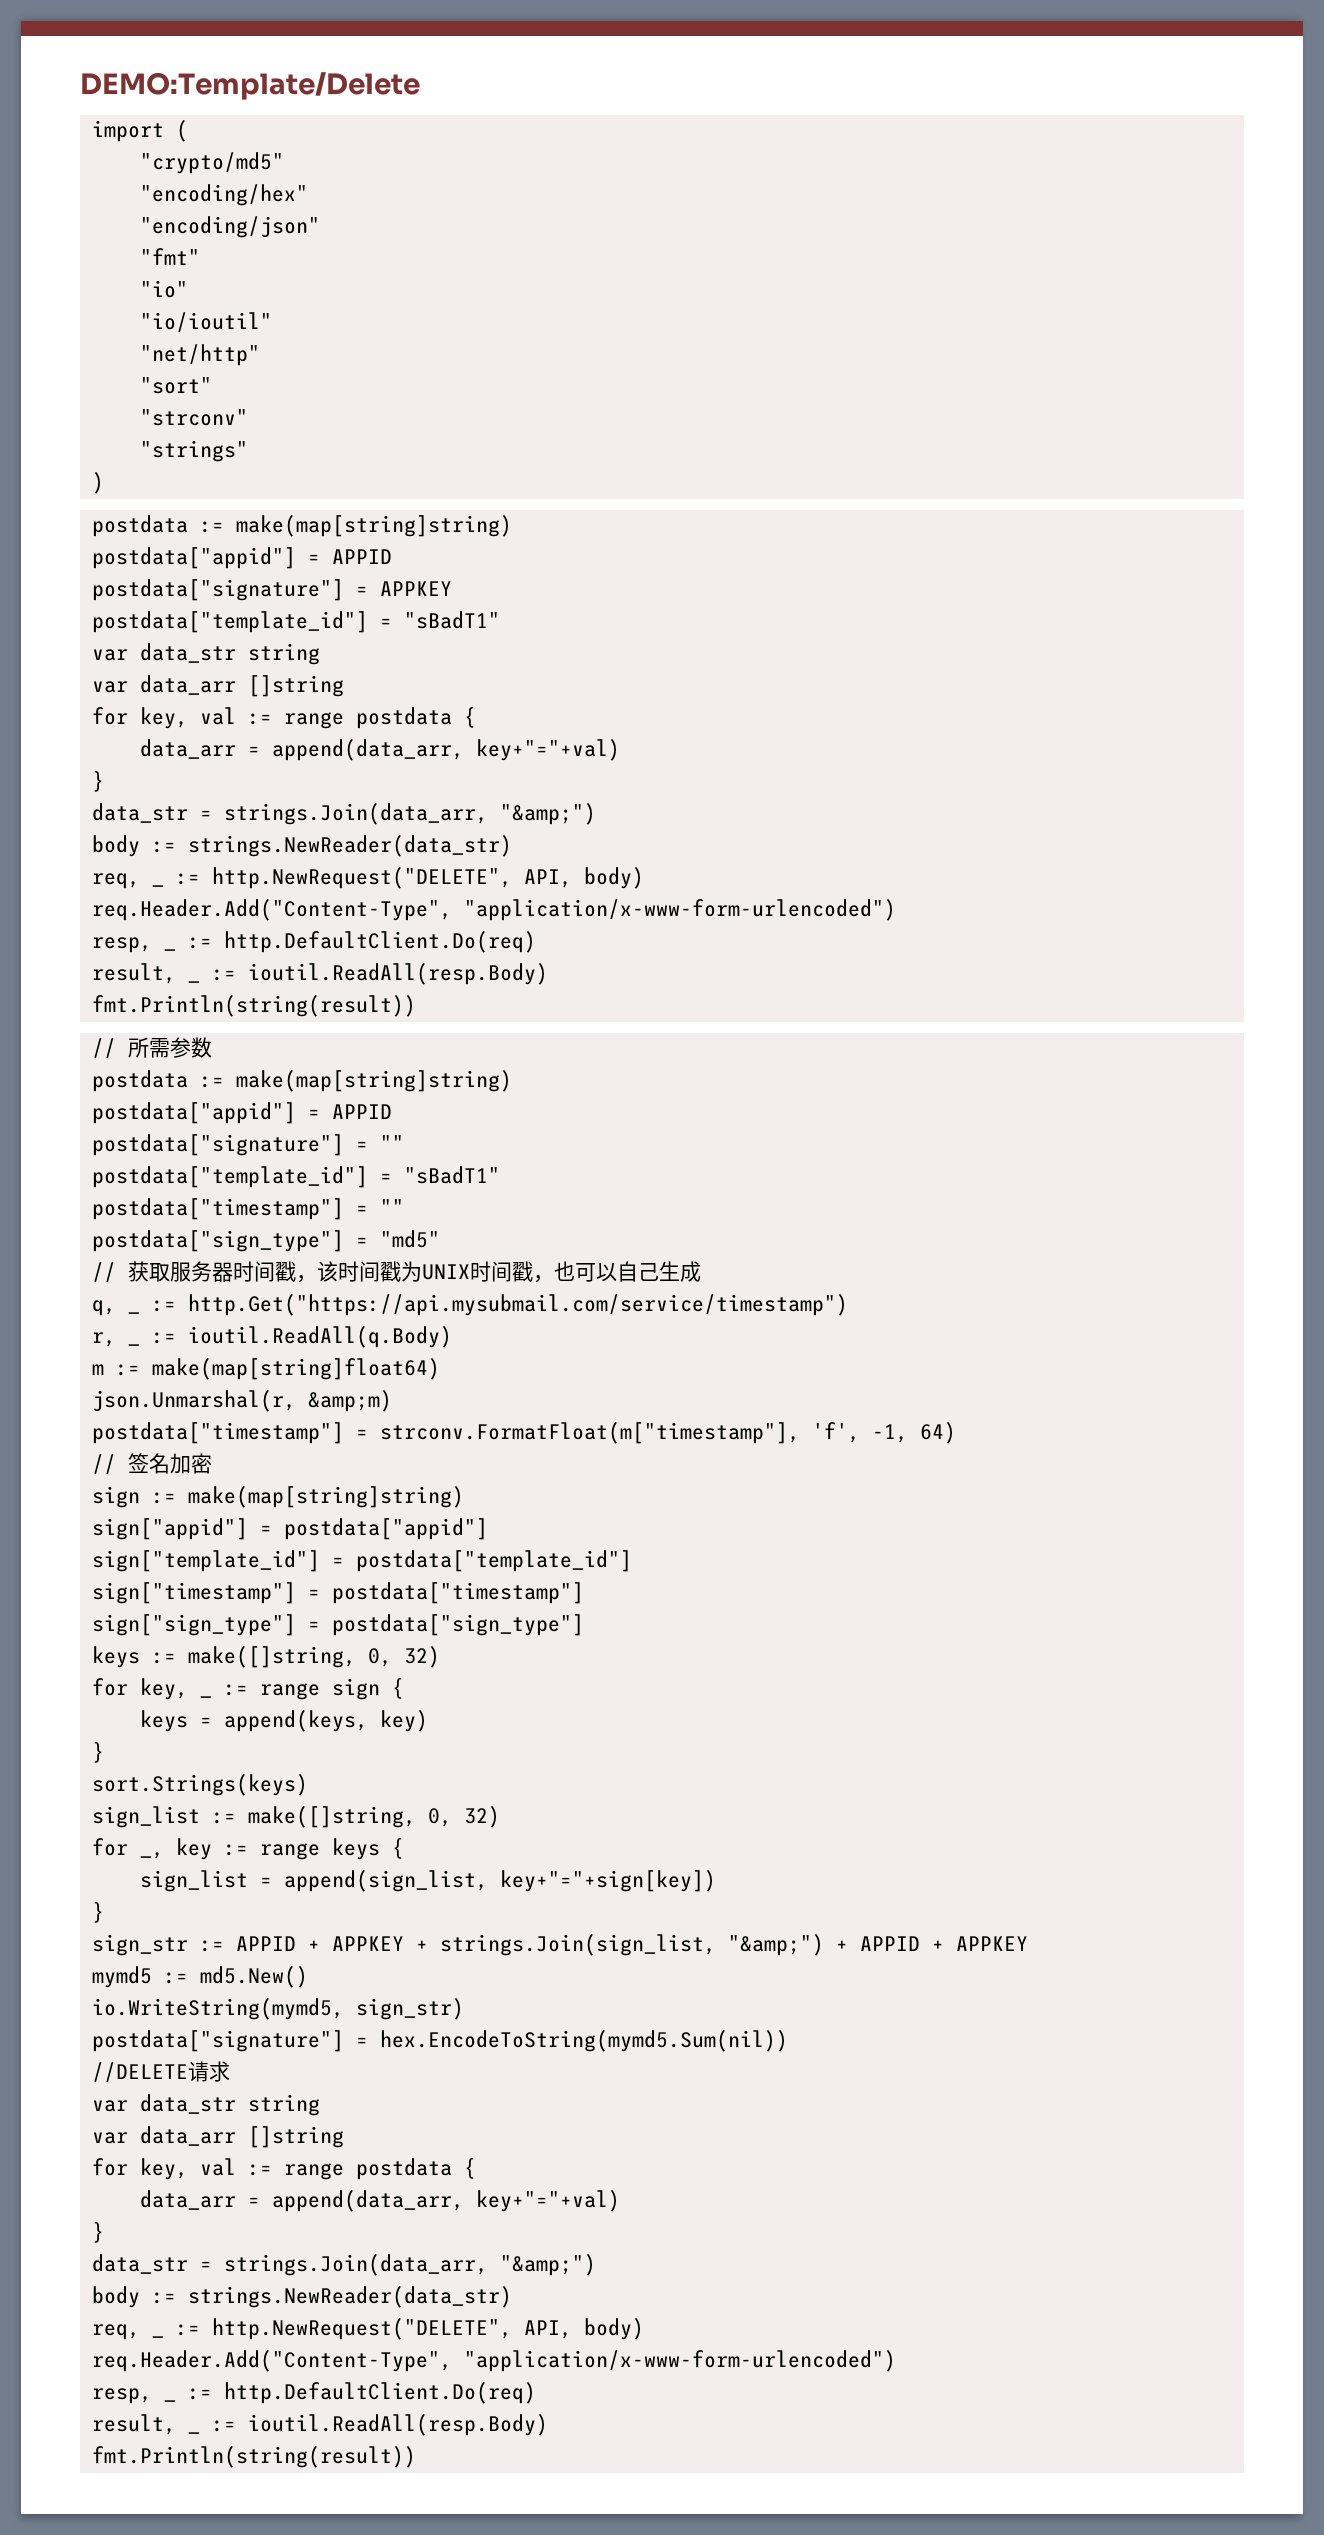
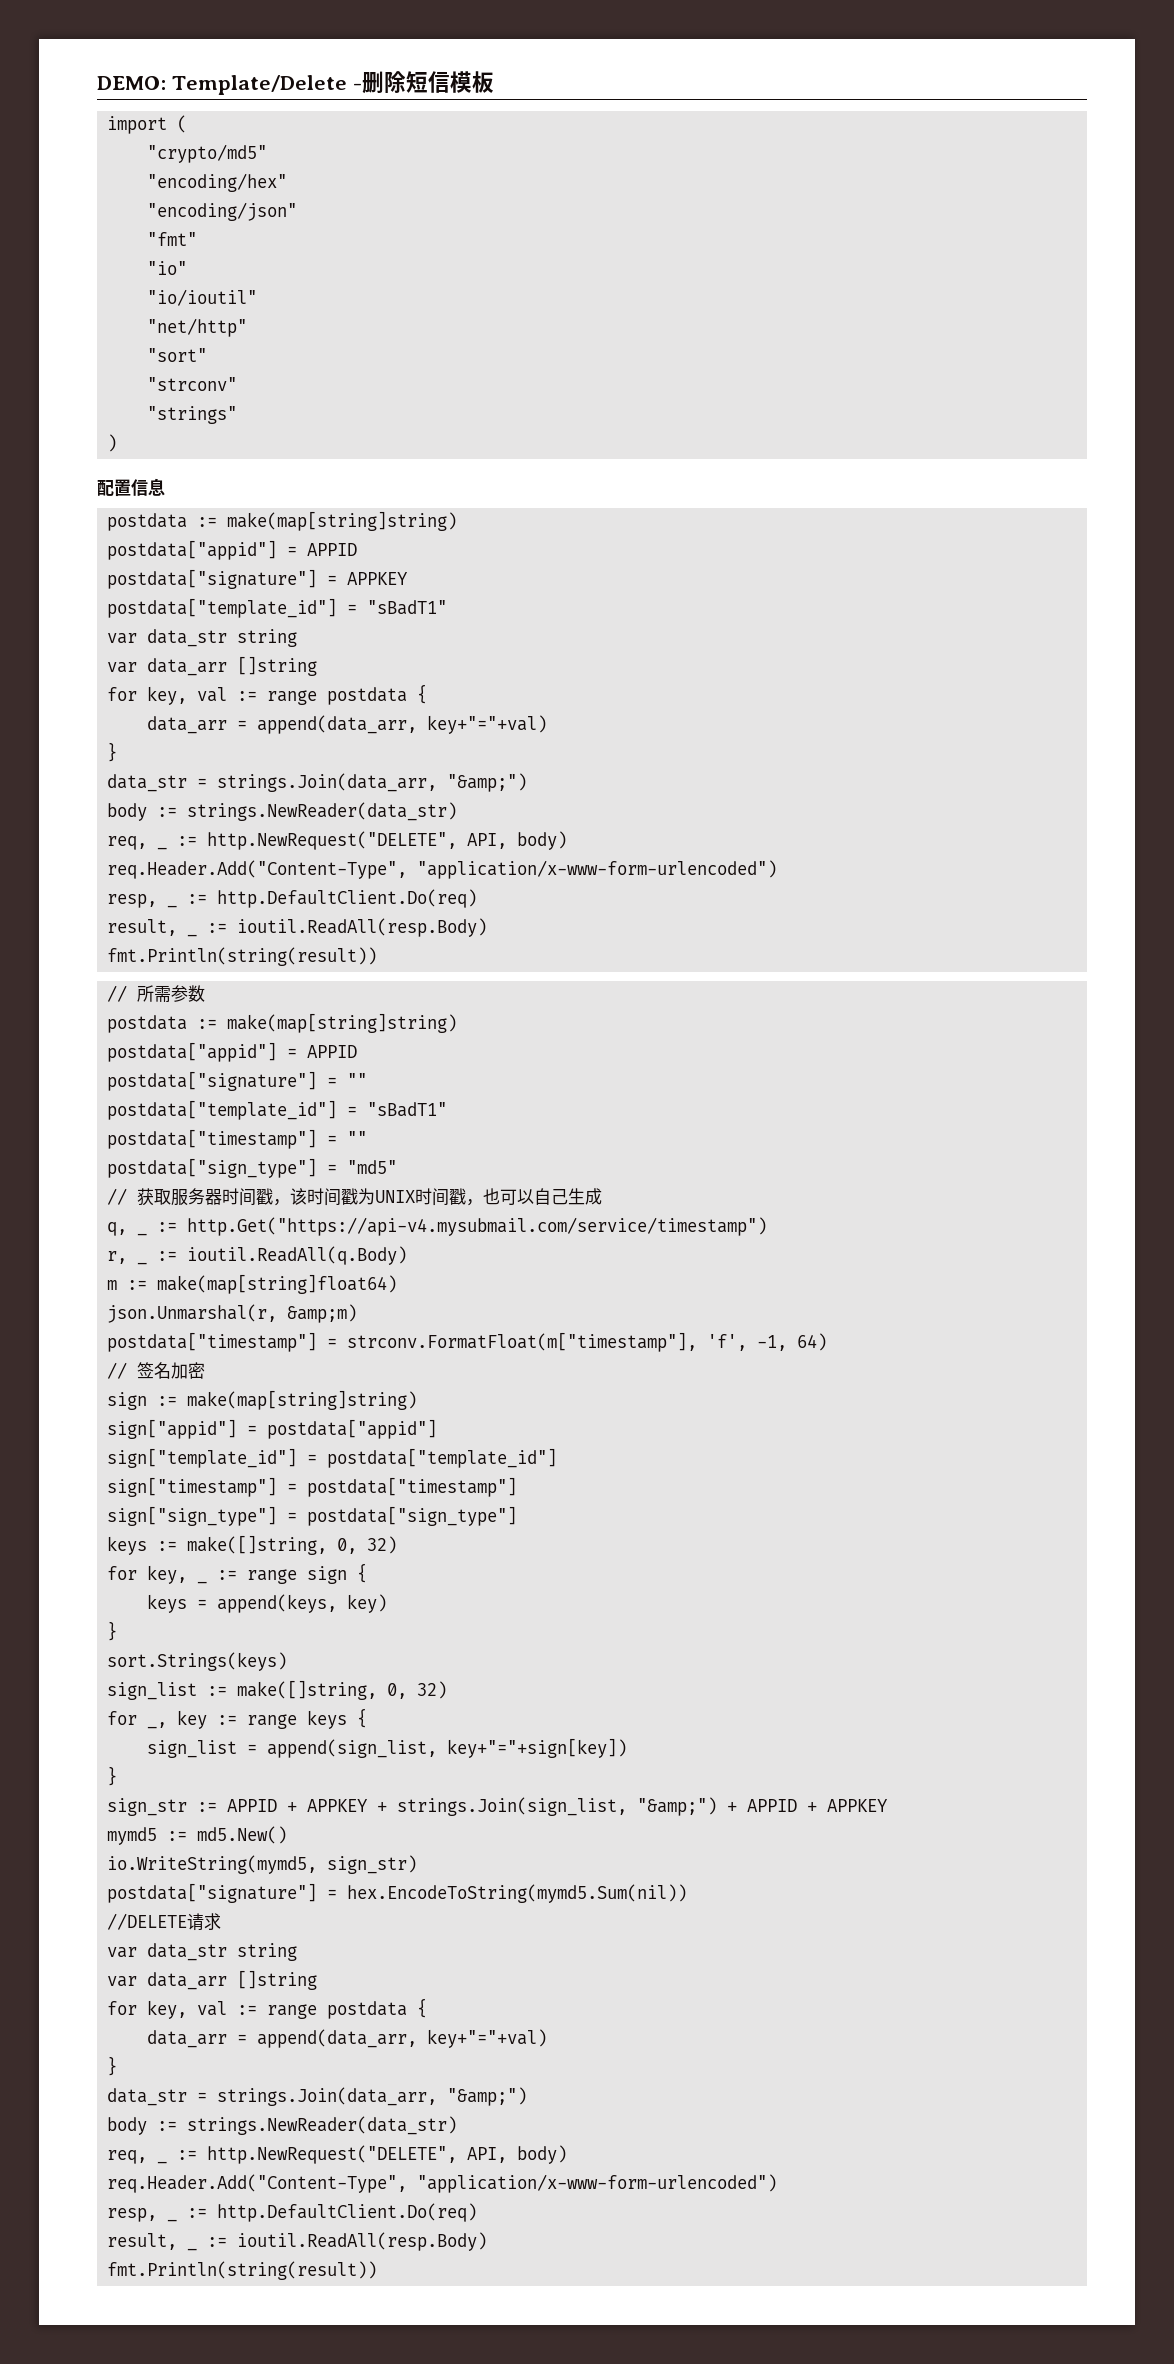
- DEMO:Template/Delete
+ DEMO: Template/Delete -删除短信模板
+ 配置信息
- q, _ := http.Get("https://api.mysubmail.com/service/timestamp")
+ q, _ := http.Get("https://api-v4.mysubmail.com/service/timestamp")

